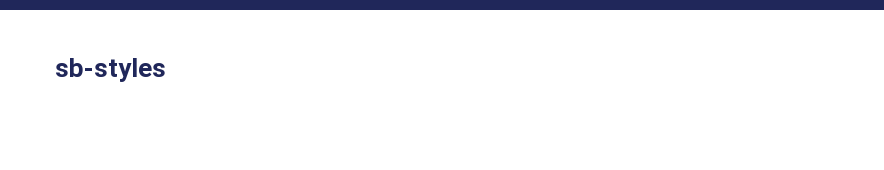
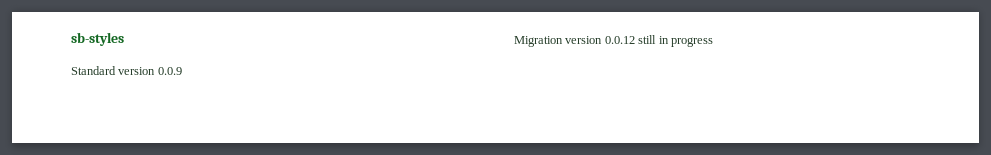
+ Standard version 0.0.9
+ Migration version 0.0.12 still in progress

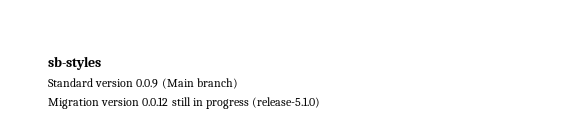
- Standard version 0.0.9
+ Standard version 0.0.9 (Main branch)
- Migration version 0.0.12 still in progress
+ Migration version 0.0.12 still in progress (release-5.1.0)

